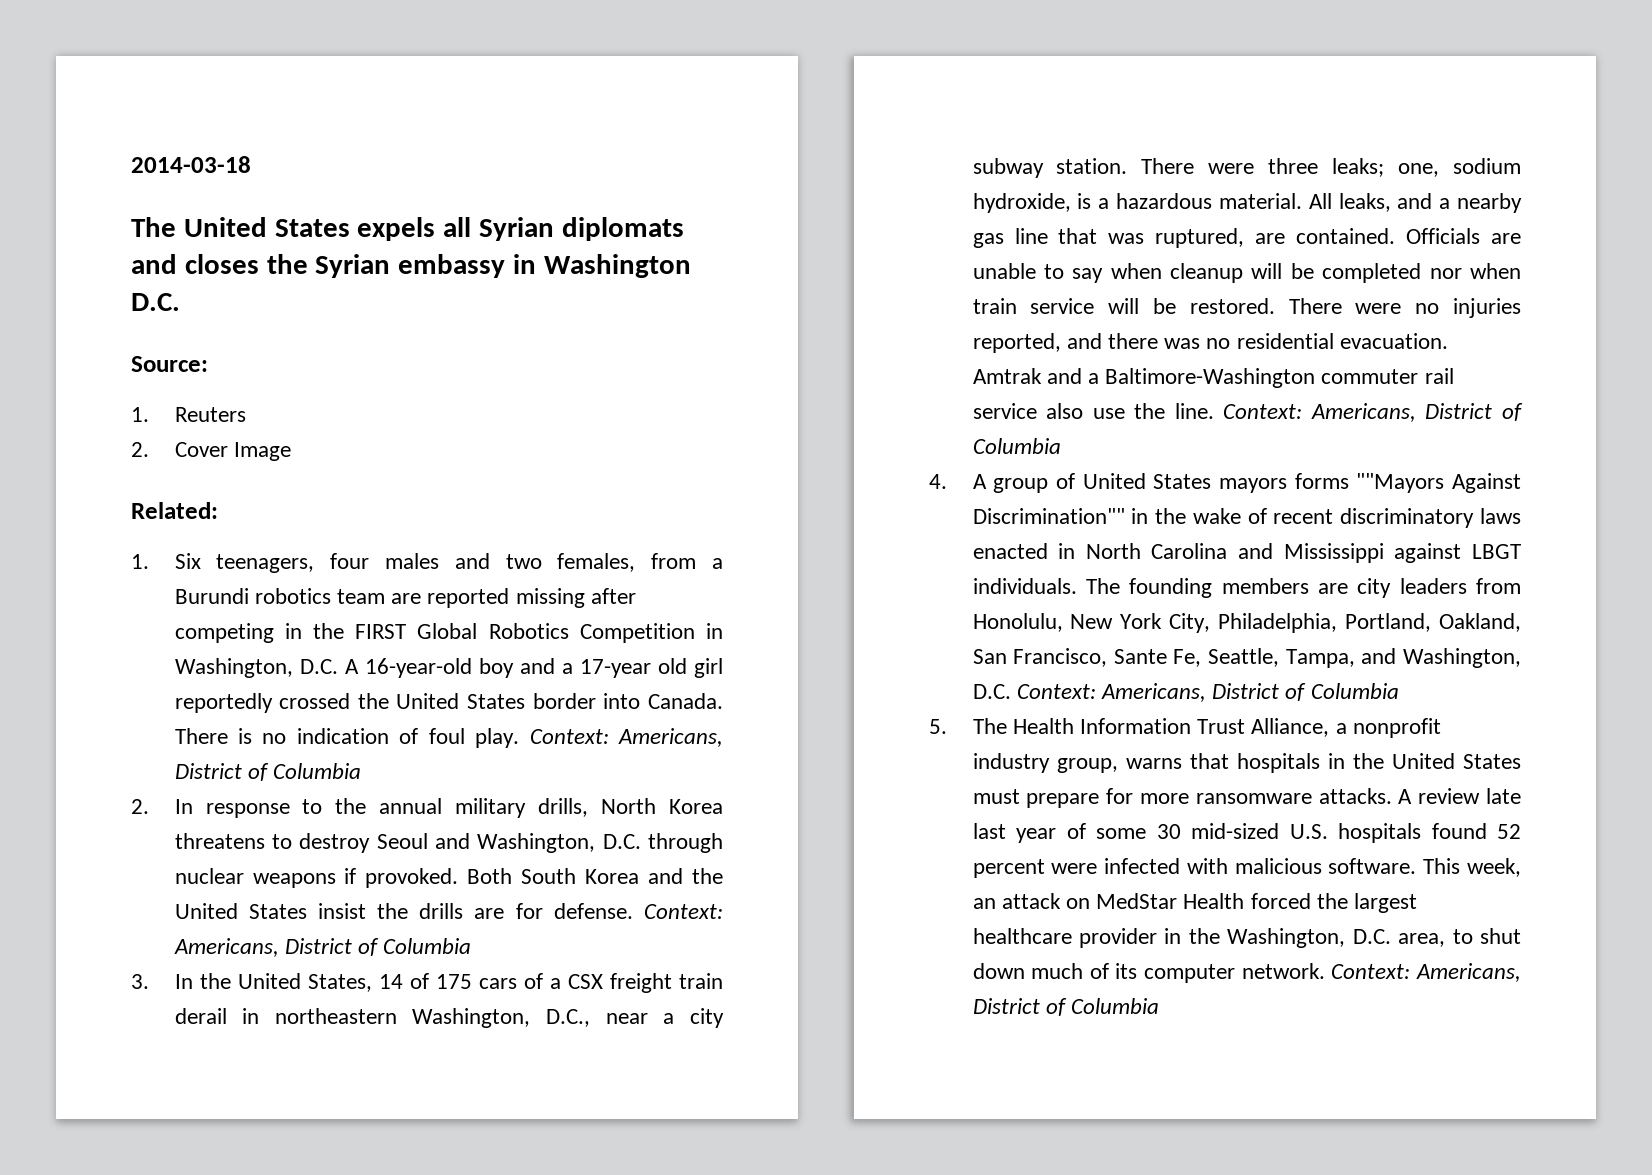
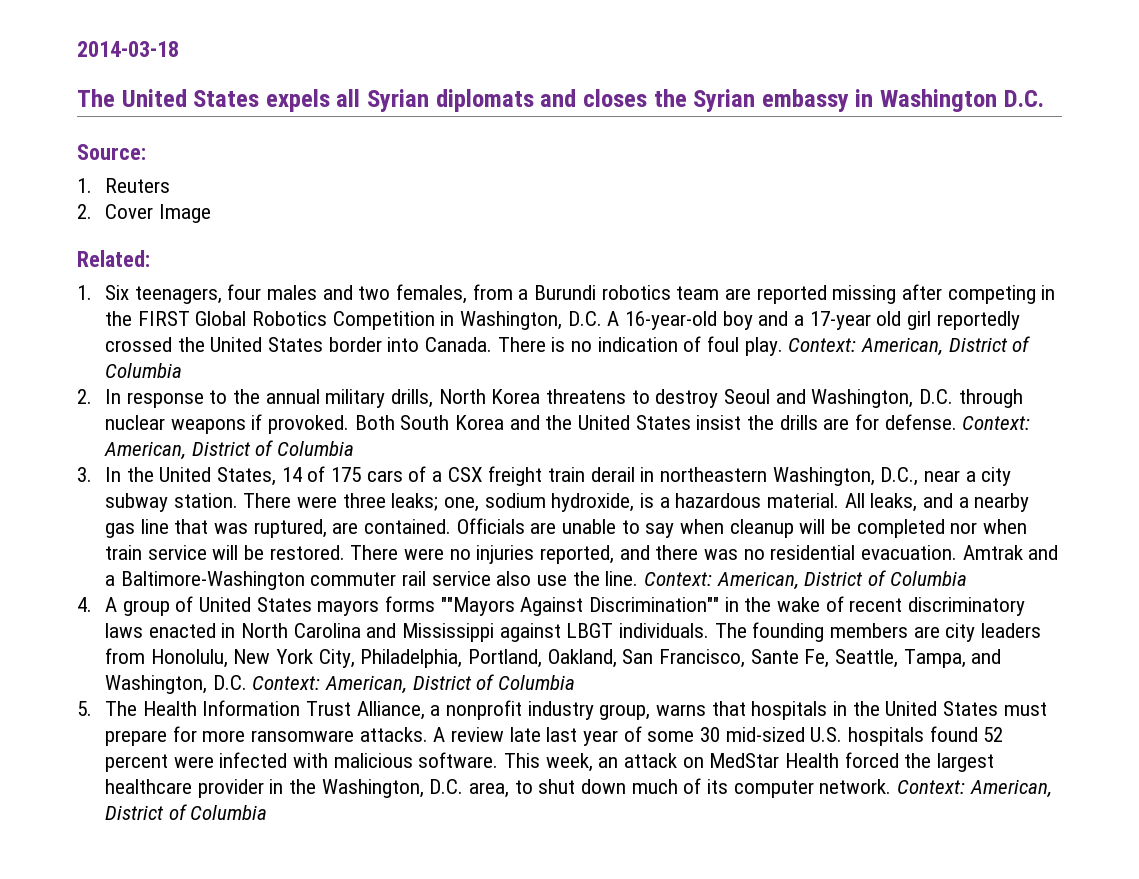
- There is no indication of foul play. Context: Americans, District of Columbia
+ There is no indication of foul play. Context: American, District of Columbia
- Both South Korea and the United States insist the drills are for defense. Context: Americans, District of Columbia
+ Both South Korea and the United States insist the drills are for defense. Context: American, District of Columbia
- Amtrak and a Baltimore-Washington commuter rail service also use the line. Context: Americans, District of Columbia
+ Amtrak and a Baltimore-Washington commuter rail service also use the line. Context: American, District of Columbia
- The founding members are city leaders from Honolulu, New York City, Philadelphia, Portland, Oakland, San Francisco, Sante Fe, Seattle, Tampa, and Washington, D.C. Context: Americans, District of Columbia
+ The founding members are city leaders from Honolulu, New York City, Philadelphia, Portland, Oakland, San Francisco, Sante Fe, Seattle, Tampa, and Washington, D.C. Context: American, District of Columbia
- This week, an attack on MedStar Health forced the largest healthcare provider in the Washington, D.C. area, to shut down much of its computer network. Context: Americans, District of Columbia
+ This week, an attack on MedStar Health forced the largest healthcare provider in the Washington, D.C. area, to shut down much of its computer network. Context: American, District of Columbia

